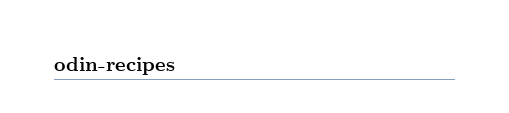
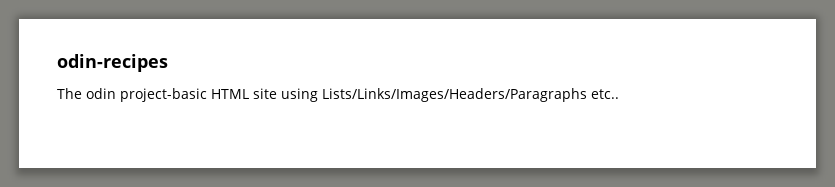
+ The odin project-basic HTML site using Lists/Links/Images/Headers/Paragraphs etc..

